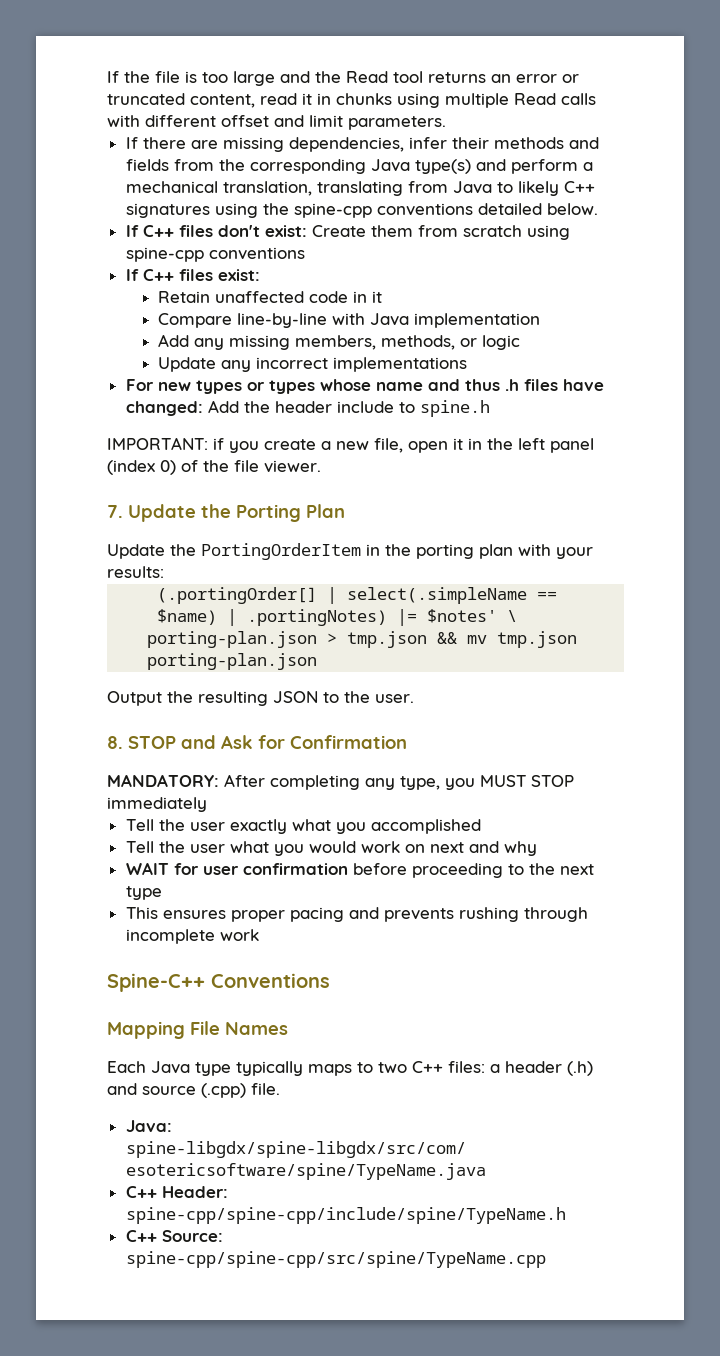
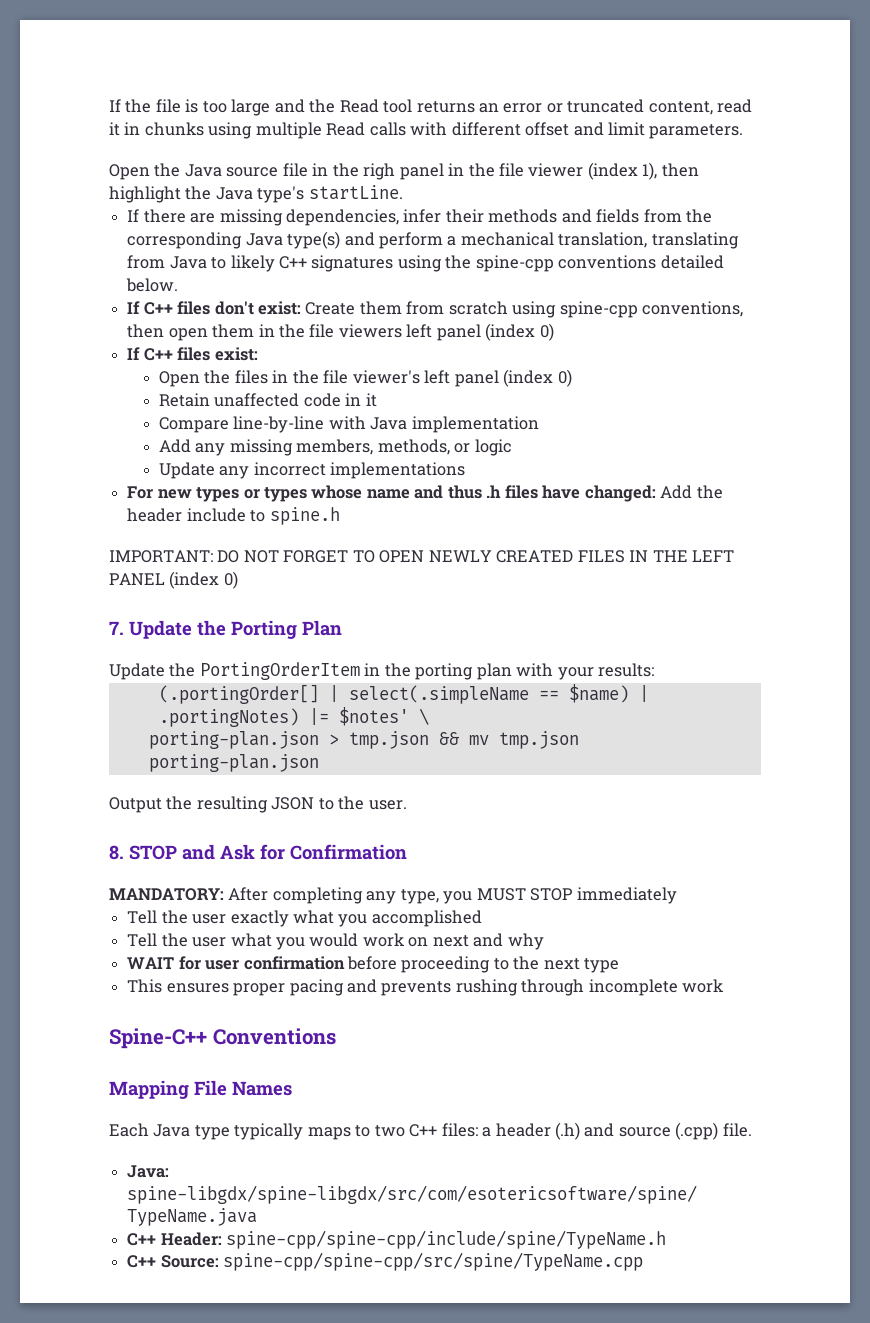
+ Open the Java source file in the righ panel in the file viewer (index 1), then highlight the Java type's startLine.
- If C++ files don't exist: Create them from scratch using spine-cpp conventions
+ If C++ files don't exist: Create them from scratch using spine-cpp conventions, then open them in the file viewers left panel (index 0)
  If C++ files exist:
+ Open the files in the file viewer's left panel (index 0)
- IMPORTANT: if you create a new file, open it in the left panel (index 0) of the file viewer.
+ IMPORTANT: DO NOT FORGET TO OPEN NEWLY CREATED FILES IN THE LEFT PANEL (index 0)

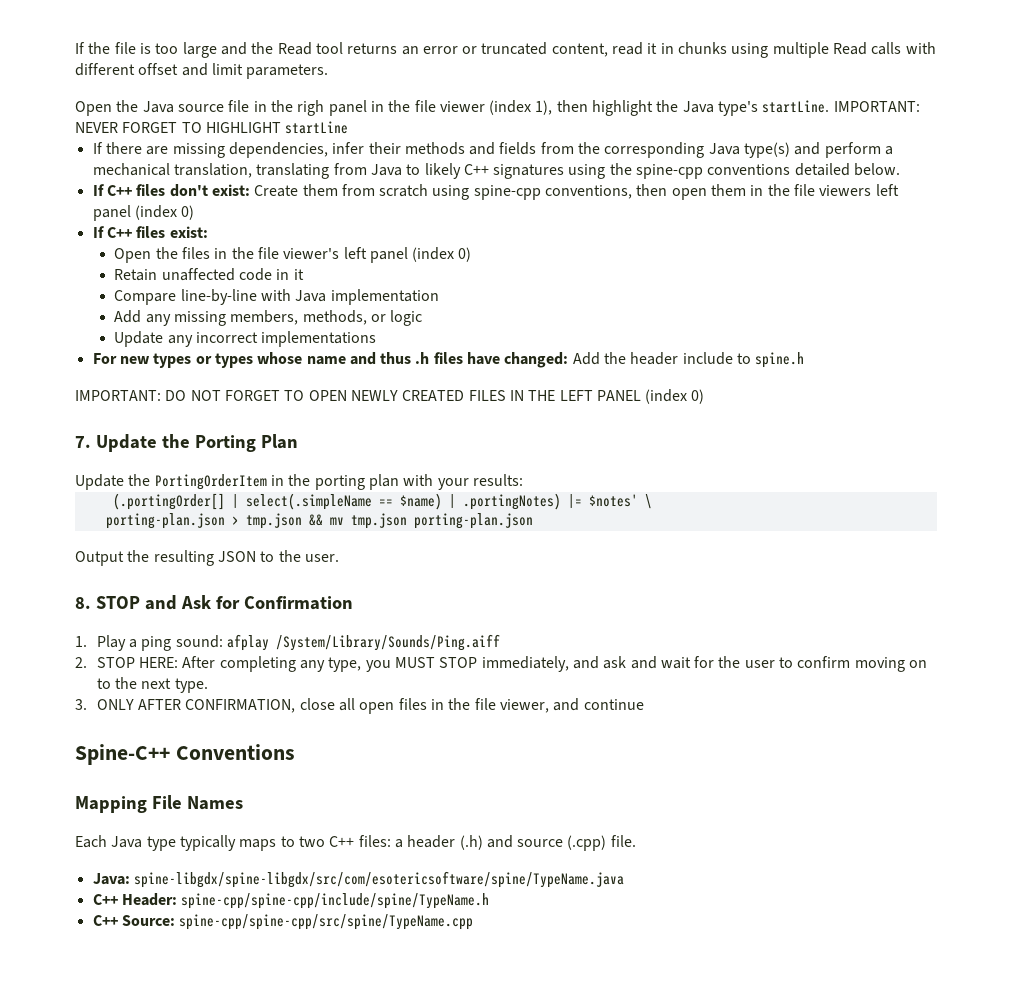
+ IMPORTANT: NEVER FORGET TO HIGHLIGHT startLine
- MANDATORY: After completing any type, you MUST STOP immediately
- Tell the user exactly what you accomplished
- Tell the user what you would work on next and why
- WAIT for user confirmation before proceeding to the next type
- This ensures proper pacing and prevents rushing through incomplete work
+ 1. Play a ping sound: afplay /System/Library/Sounds/Ping.aiff
+ 2. STOP HERE: After completing any type, you MUST STOP immediately, and ask and wait for the user to confirm moving on to the next type.
+ 3. ONLY AFTER CONFIRMATION, close all open files in the file viewer, and continue

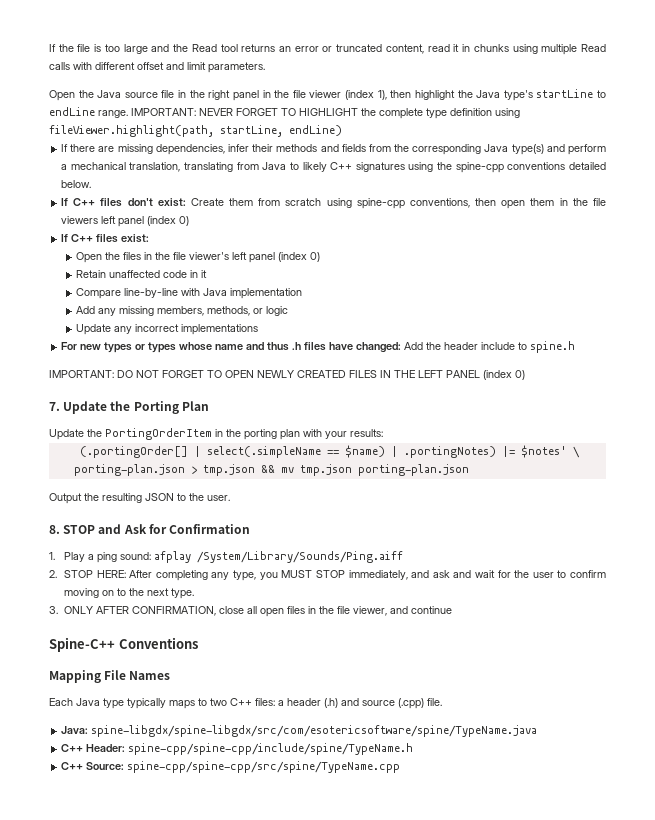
- Open the Java source file in the righ panel in the file viewer (index 1), then highlight the Java type's startLine.
+ Open the Java source file in the right panel in the file viewer (index 1), then highlight the Java type's startLine to endLine range.
- IMPORTANT: NEVER FORGET TO HIGHLIGHT startLine
+ IMPORTANT: NEVER FORGET TO HIGHLIGHT the complete type definition using fileViewer.highlight(path, startLine, endLine)

